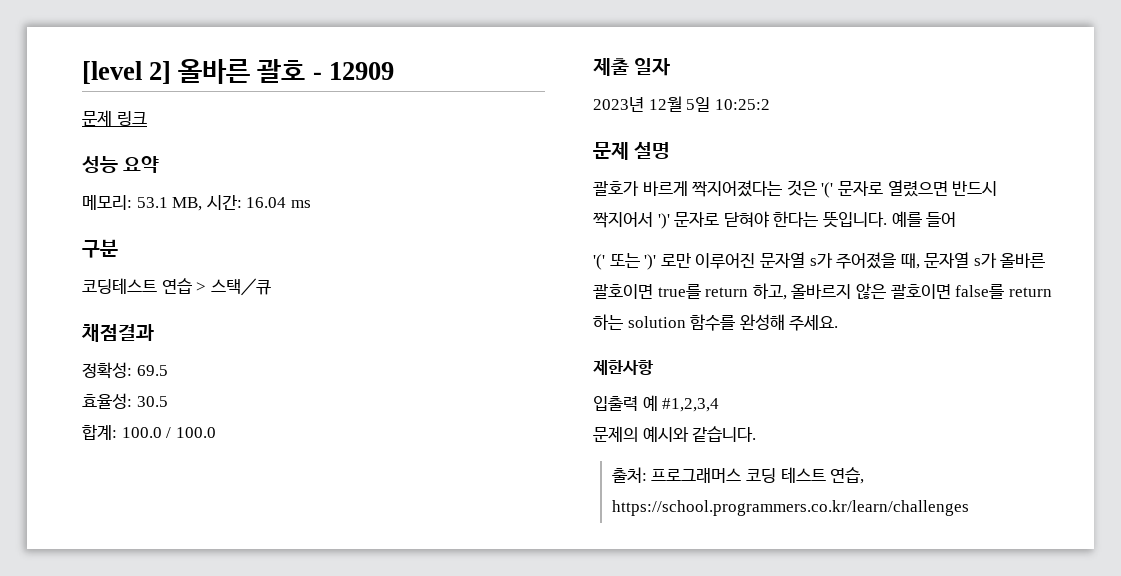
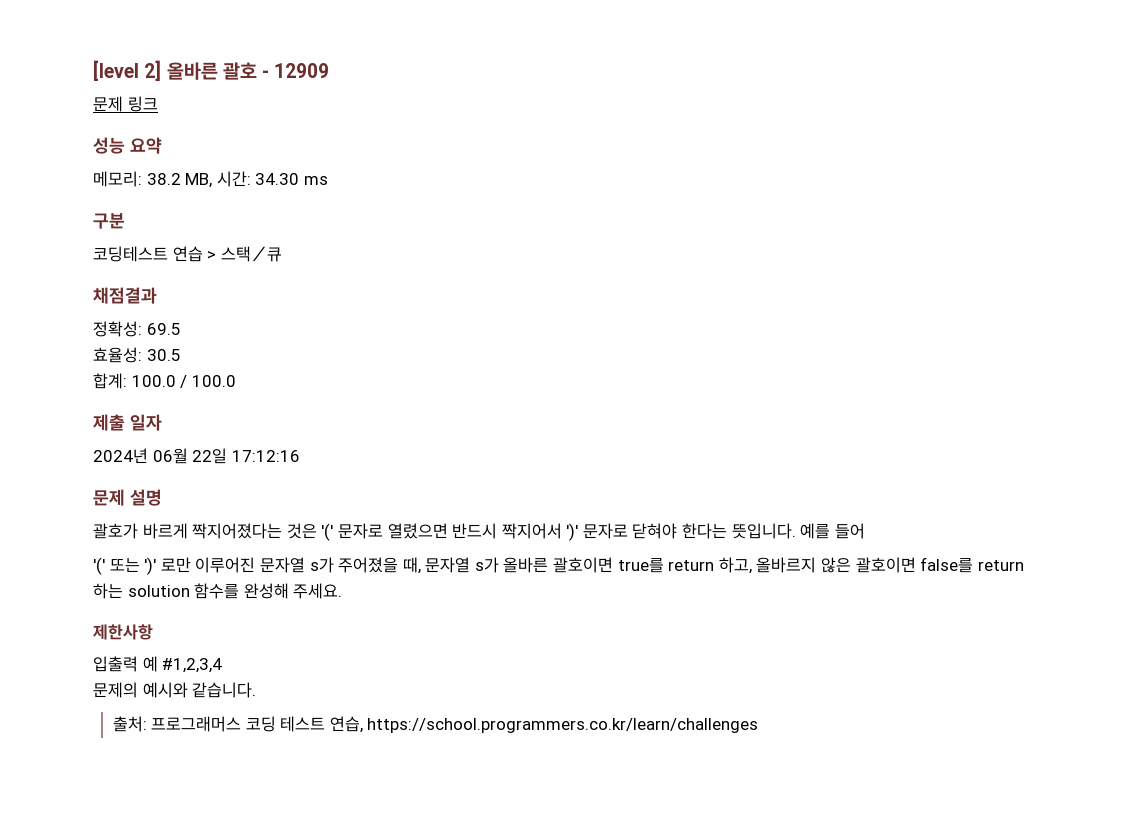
- 메모리: 53.1 MB, 시간: 16.04 ms
+ 메모리: 38.2 MB, 시간: 34.30 ms
- 2023년 12월 5일 10:25:2
+ 2024년 06월 22일 17:12:16

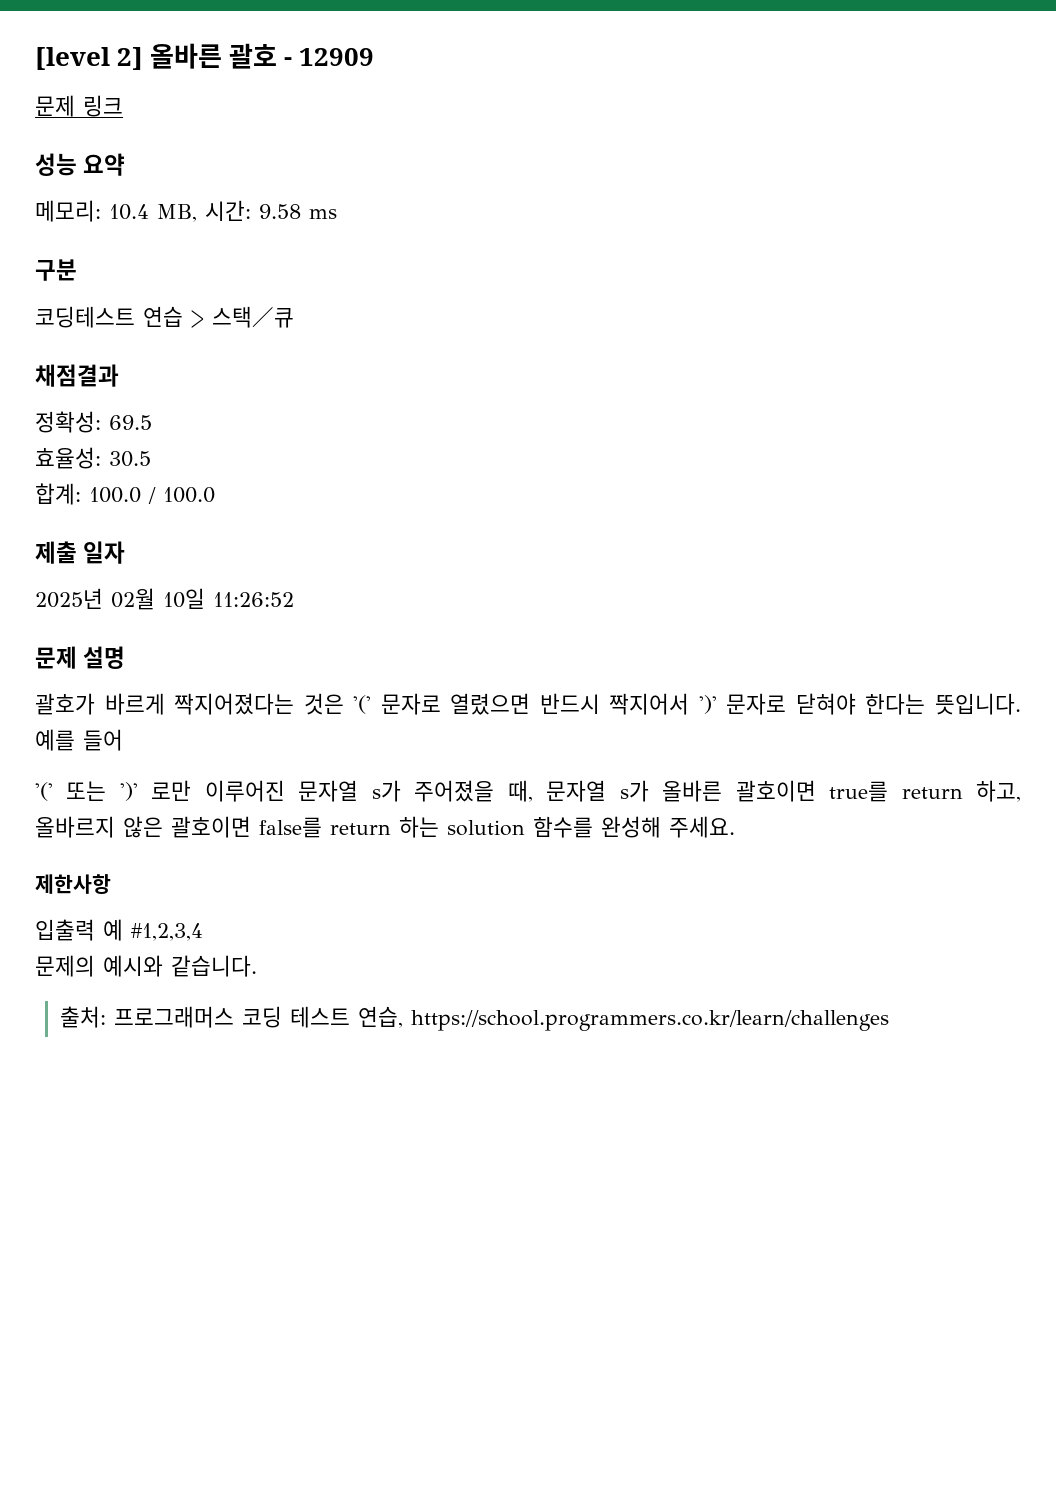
- 메모리: 38.2 MB, 시간: 34.30 ms
+ 메모리: 10.4 MB, 시간: 9.58 ms
- 2024년 06월 22일 17:12:16
+ 2025년 02월 10일 11:26:52

